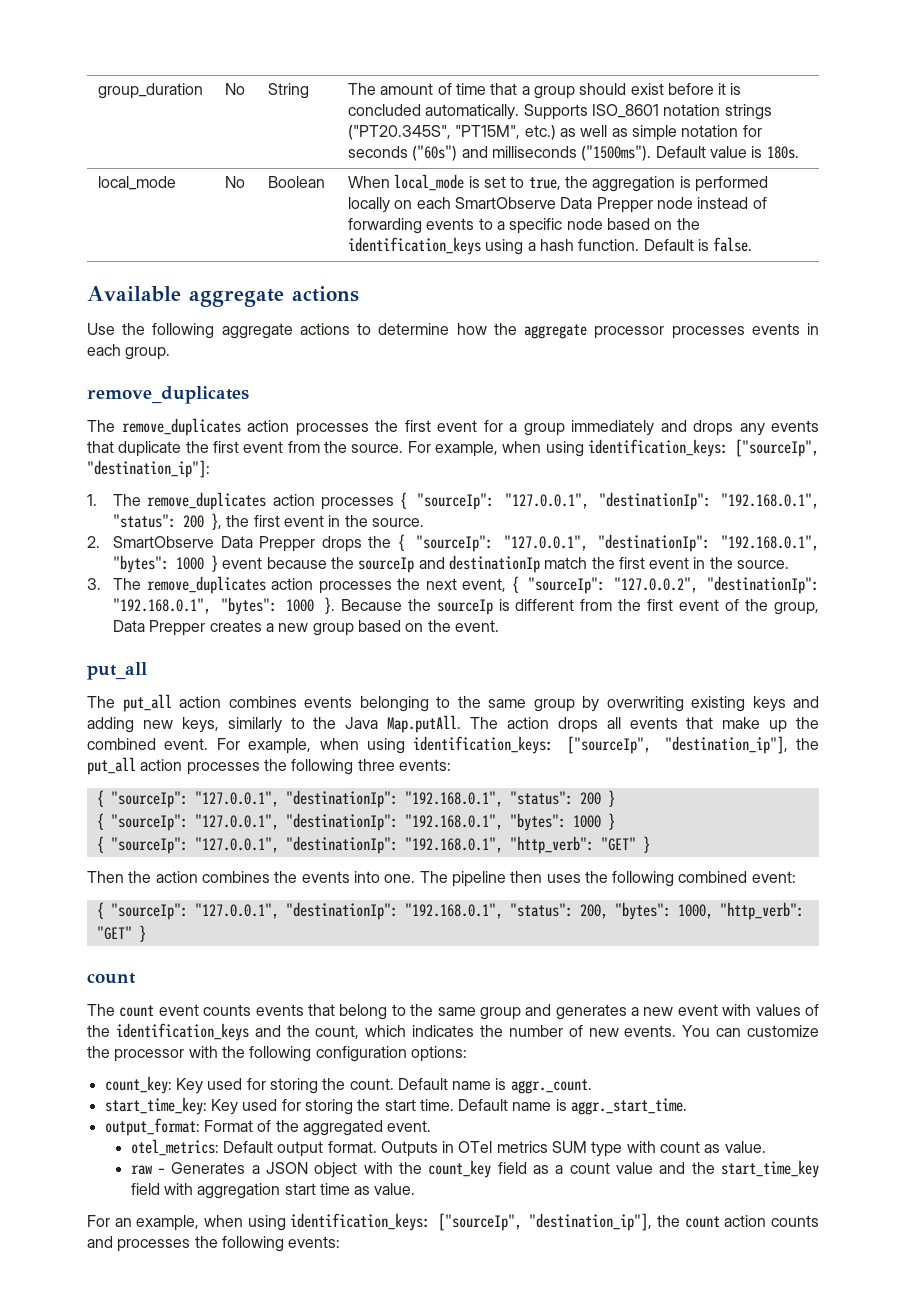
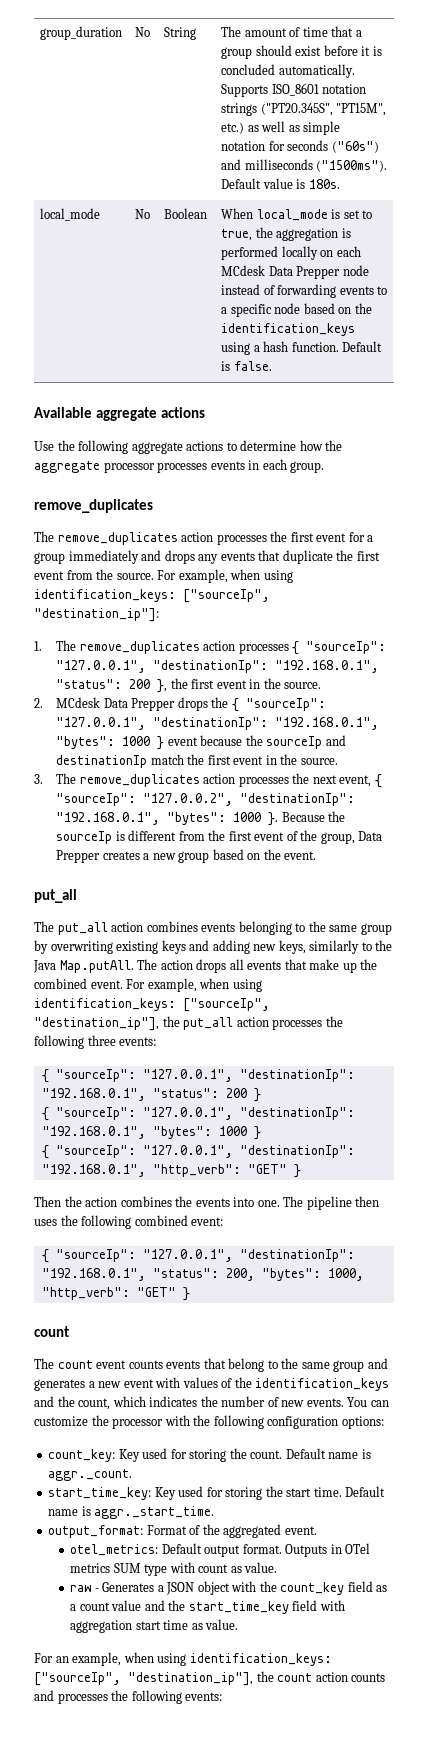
- local_mode | No | Boolean | When local_mode is set to true, the aggregation is performed locally on each SmartObserve Data Prepper node instead of forwarding events to a specific node based on the identification_keys using a hash function. Default is false.
+ local_mode | No | Boolean | When local_mode is set to true, the aggregation is performed locally on each MCdesk Data Prepper node instead of forwarding events to a specific node based on the identification_keys using a hash function. Default is false.
- 2. SmartObserve Data Prepper drops the { "sourceIp": "127.0.0.1", "destinationIp": "192.168.0.1", "bytes": 1000 } event because the sourceIp and destinationIp match the first event in the source.
+ 2. MCdesk Data Prepper drops the { "sourceIp": "127.0.0.1", "destinationIp": "192.168.0.1", "bytes": 1000 } event because the sourceIp and destinationIp match the first event in the source.

